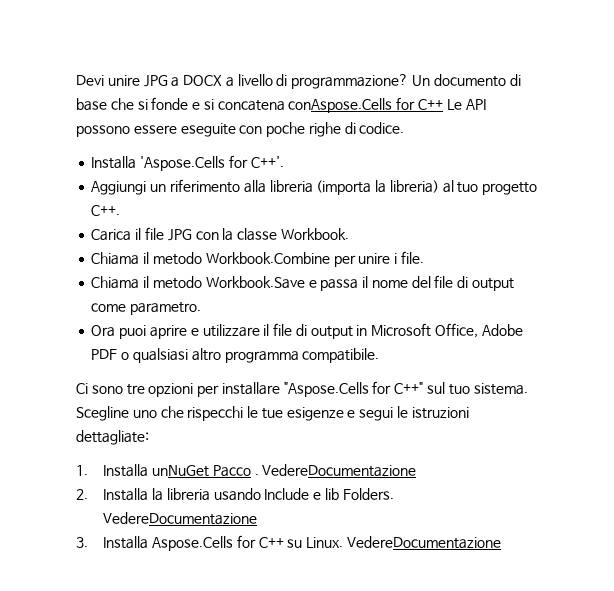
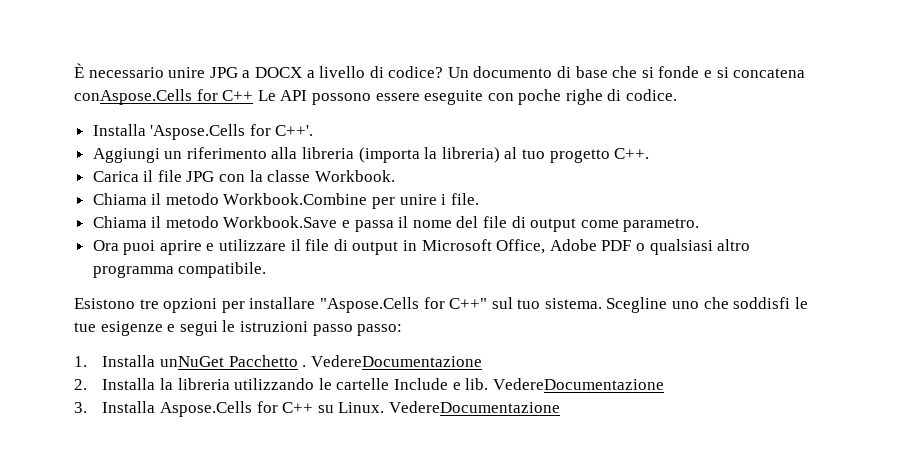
- Devi unire JPG a DOCX a livello di programmazione?
+ È necessario unire JPG a DOCX a livello di codice?
- Ci sono tre opzioni per installare "Aspose.Cells for C++" sul tuo sistema.
+ Esistono tre opzioni per installare "Aspose.Cells for C++" sul tuo sistema.
- Scegline uno che rispecchi le tue esigenze e segui le istruzioni dettagliate:
+ Scegline uno che soddisfi le tue esigenze e segui le istruzioni passo passo:
- 1. Installa unNuGet Pacco .
+ 1. Installa unNuGet Pacchetto .
- 2. Installa la libreria usando Include e lib Folders.
+ 2. Installa la libreria utilizzando le cartelle Include e lib.

